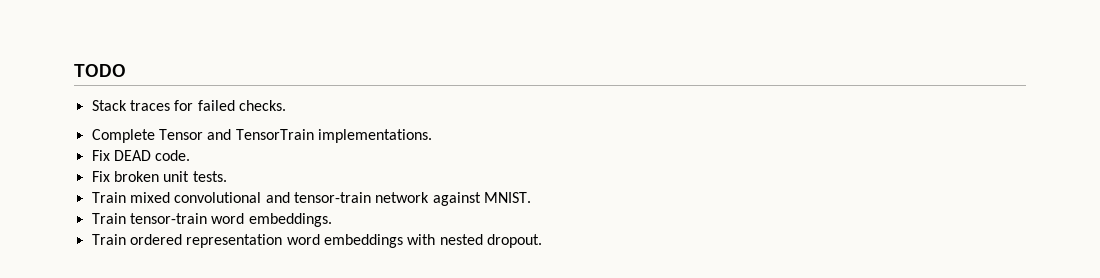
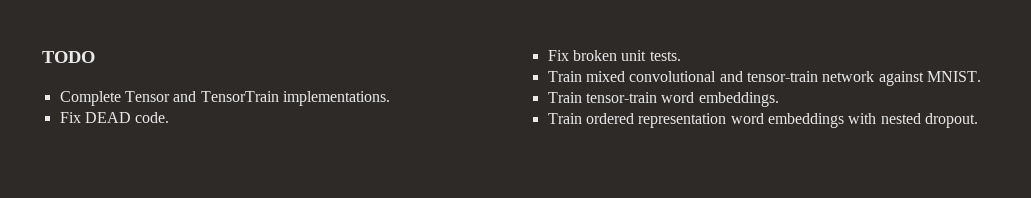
- Stack traces for failed checks.

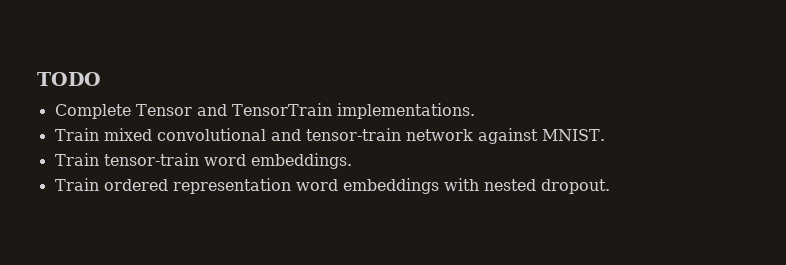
- Fix DEAD code.
- Fix broken unit tests.

